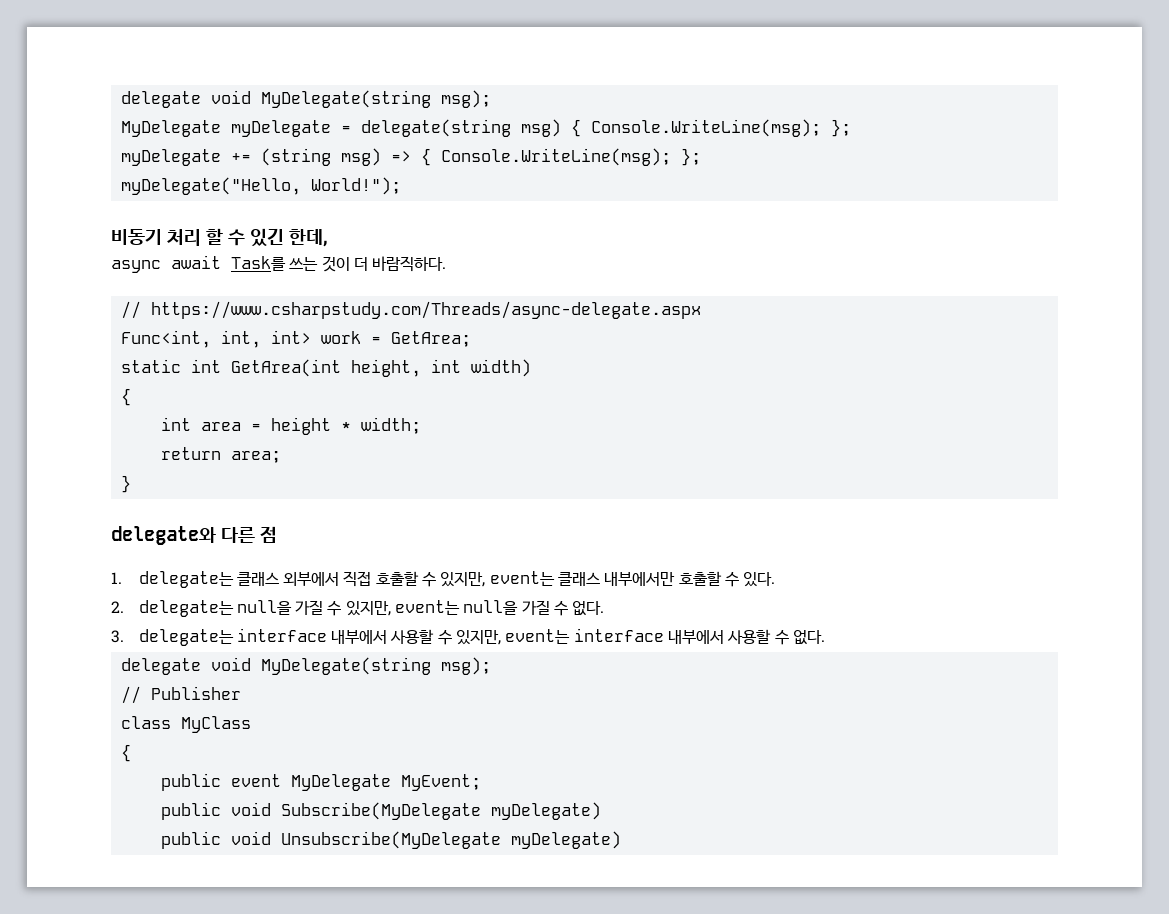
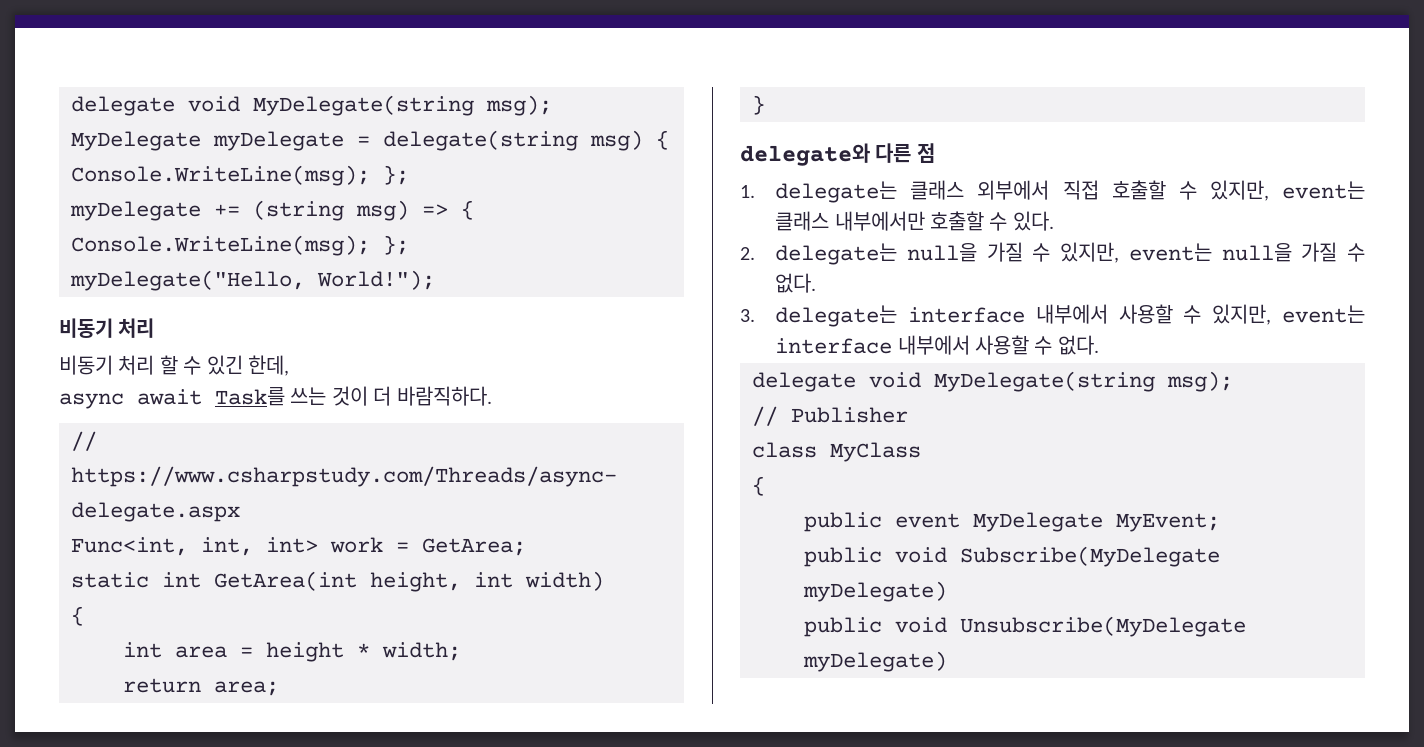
  myDelegate("Hello, World!");
+ 비동기 처리

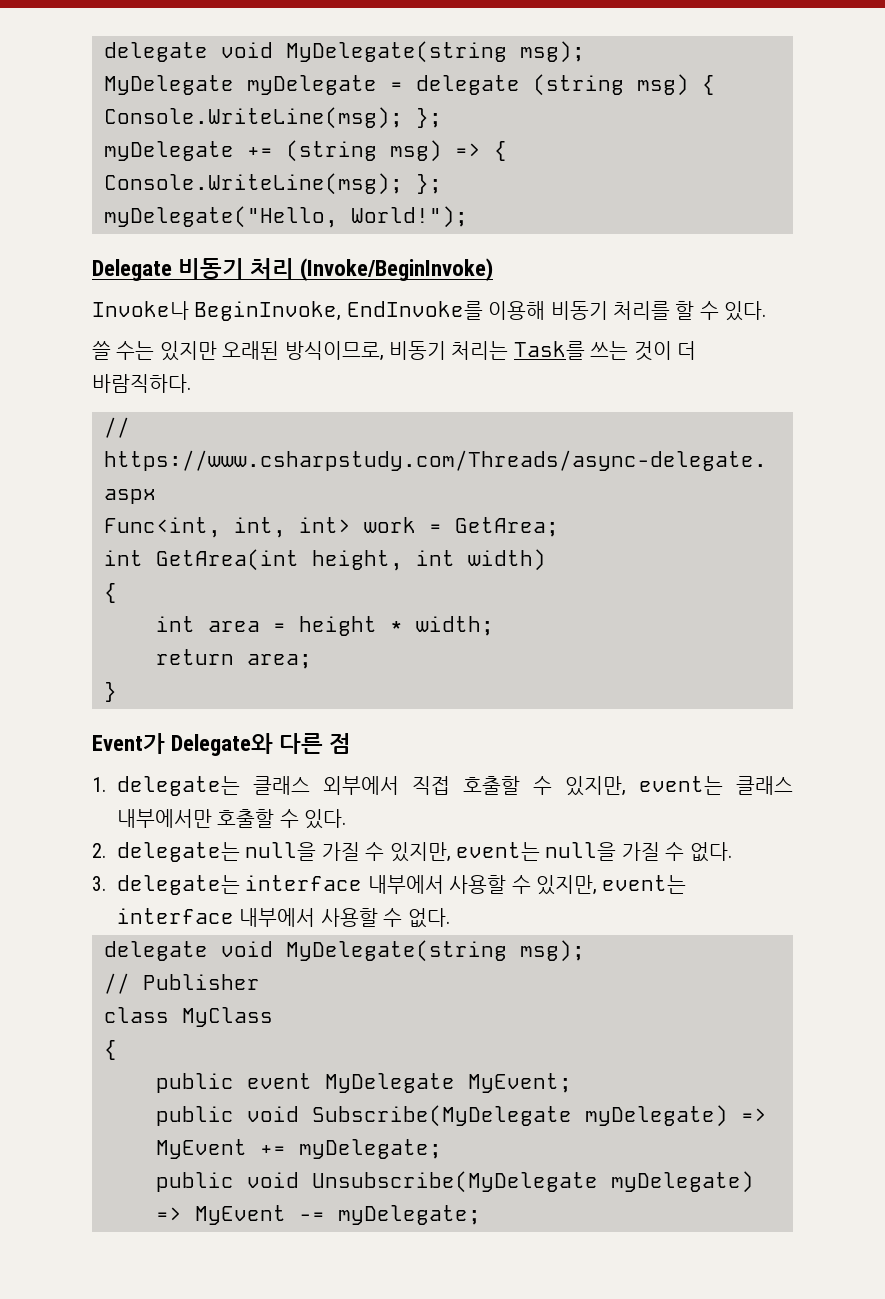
- MyDelegate myDelegate = delegate(string msg) { Console.WriteLine(msg); };
+ MyDelegate myDelegate = delegate (string msg) { Console.WriteLine(msg); };
  myDelegate("Hello, World!");
- 비동기 처리
- 비동기 처리 할 수 있긴 한데,
- async await Task를 쓰는 것이 더 바람직하다.
+ Delegate 비동기 처리 (Invoke/BeginInvoke)
+ Invoke나 BeginInvoke, EndInvoke를 이용해 비동기 처리를 할 수 있다.
+ 쓸 수는 있지만 오래된 방식이므로, 비동기 처리는 Task를 쓰는 것이 더 바람직하다.
- static int GetArea(int height, int width)
+ int GetArea(int height, int width)
- delegate와 다른 점
+ Event가 Delegate와 다른 점
- public void Subscribe(MyDelegate myDelegate)
+ public void Subscribe(MyDelegate myDelegate) => MyEvent += myDelegate;
- public void Unsubscribe(MyDelegate myDelegate)
+ public void Unsubscribe(MyDelegate myDelegate) => MyEvent -= myDelegate;

